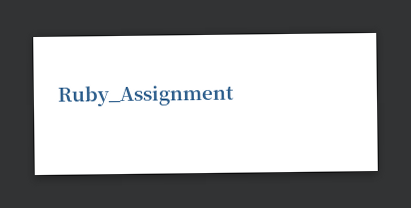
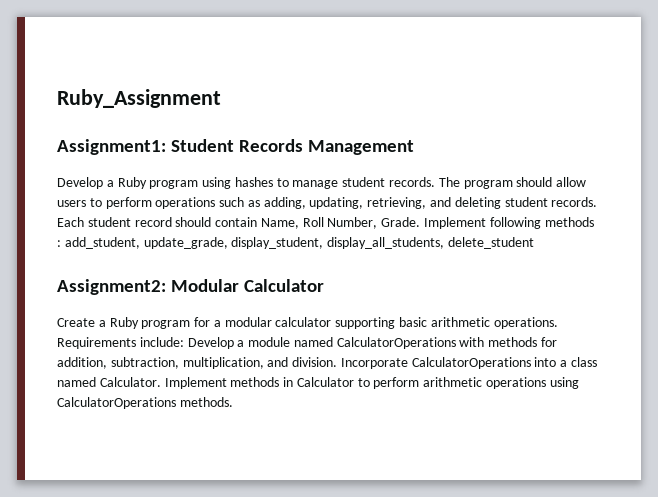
+ Assignment1: Student Records Management
+ Develop a Ruby program using hashes to manage student records. The program should allow users to perform operations such as adding, updating, retrieving, and deleting student records. Each student record should contain Name, Roll Number, Grade. Implement following methods : add_student, update_grade, display_student, display_all_students, delete_student
+ Assignment2: Modular Calculator
+ Create a Ruby program for a modular calculator supporting basic arithmetic operations. Requirements include: Develop a module named CalculatorOperations with methods for addition, subtraction, multiplication, and division. Incorporate CalculatorOperations into a class named Calculator. Implement methods in Calculator to perform arithmetic operations using CalculatorOperations methods.

